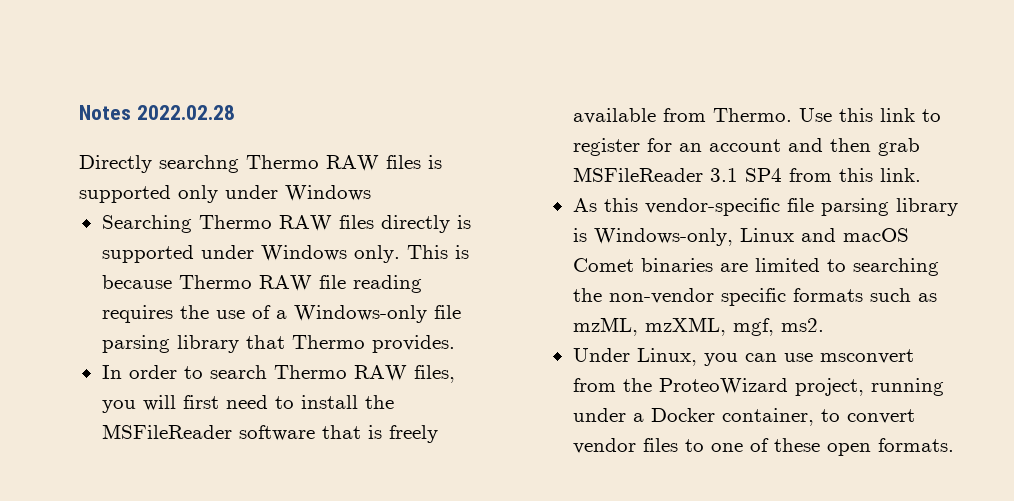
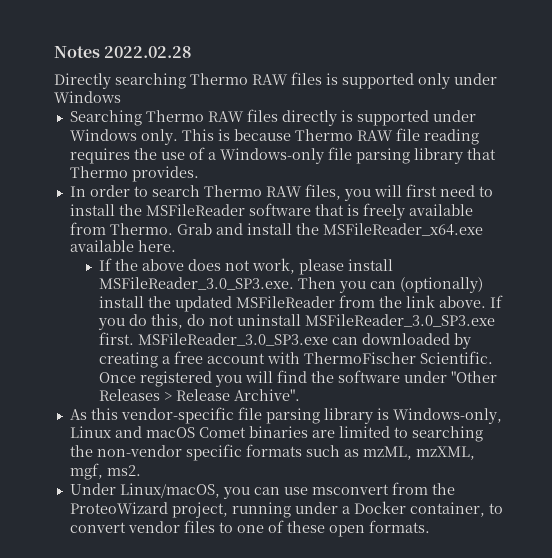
- Directly searchng Thermo RAW files is supported only under Windows
+ Directly searching Thermo RAW files is supported only under Windows
- Use this link to register for an account and then grab MSFileReader 3.1 SP4 from this link.
+ Grab and install the MSFileReader_x64.exe available here.
+ If the above does not work, please install MSFileReader_3.0_SP3.exe. Then you can (optionally) install the updated MSFileReader from the link above. If you do this, do not uninstall MSFileReader_3.0_SP3.exe first. MSFileReader_3.0_SP3.exe can downloaded by creating a free account with ThermoFischer Scientific. Once registered you will find the software under "Other Releases > Release Archive".
- Under Linux, you can use msconvert from the ProteoWizard project, running under a Docker container, to convert vendor files to one of these open formats.
+ Under Linux/macOS, you can use msconvert from the ProteoWizard project, running under a Docker container, to convert vendor files to one of these open formats.

